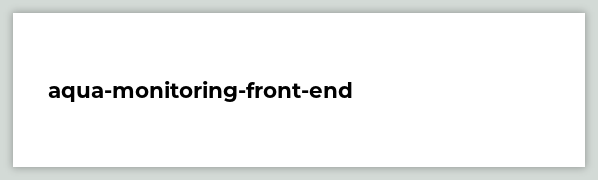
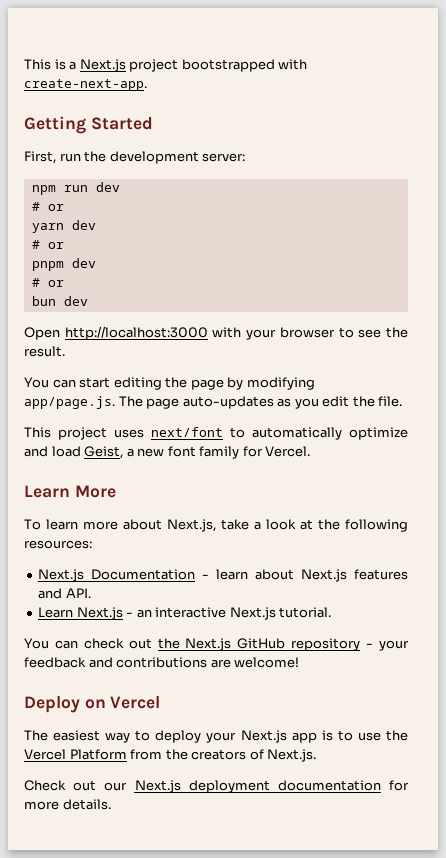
- aqua-monitoring-front-end
+ This is a Next.js project bootstrapped with create-next-app.
+ Getting Started
+ First, run the development server:
+ npm run dev
+ # or
+ yarn dev
+ # or
+ pnpm dev
+ # or
+ bun dev
+ Open http://localhost:3000 with your browser to see the result.
+ You can start editing the page by modifying app/page.js. The page auto-updates as you edit the file.
+ This project uses next/font to automatically optimize and load Geist, a new font family for Vercel.
+ Learn More
+ To learn more about Next.js, take a look at the following resources:
+ Next.js Documentation - learn about Next.js features and API.
+ Learn Next.js - an interactive Next.js tutorial.
+ You can check out the Next.js GitHub repository - your feedback and contributions are welcome!
+ Deploy on Vercel
+ The easiest way to deploy your Next.js app is to use the Vercel Platform from the creators of Next.js.
+ Check out our Next.js deployment documentation for more details.

